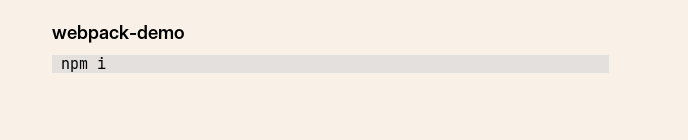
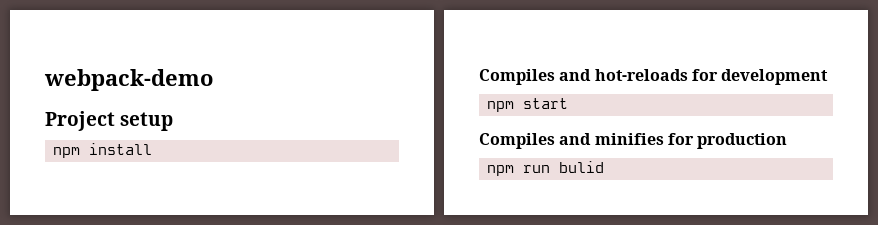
- npm i
+ Project setup
+ npm install
+ Compiles and hot-reloads for development
+ npm start
+ Compiles and minifies for production
+ npm run bulid

